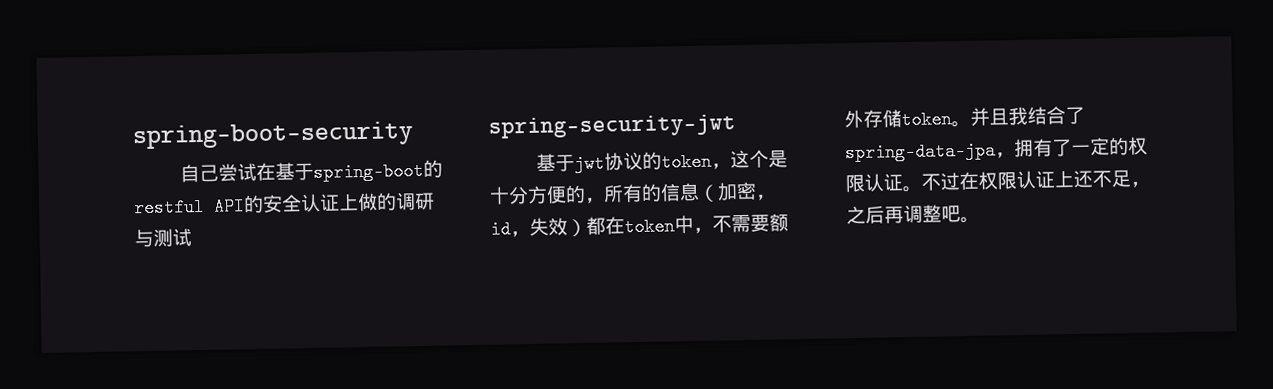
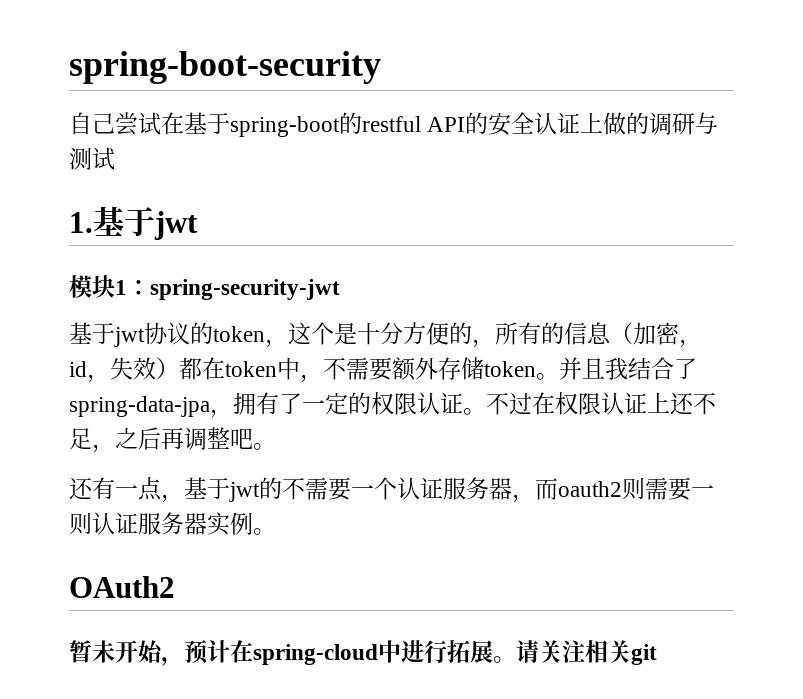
- spring-security-jwt
+ 1.基于jwt
+ 模块1：spring-security-jwt
+ 还有一点，基于jwt的不需要一个认证服务器，而oauth2则需要一则认证服务器实例。
+ OAuth2
+ 暂未开始，预计在spring-cloud中进行拓展。请关注相关git

